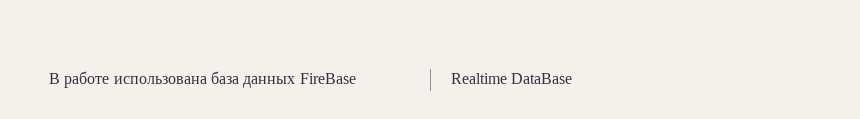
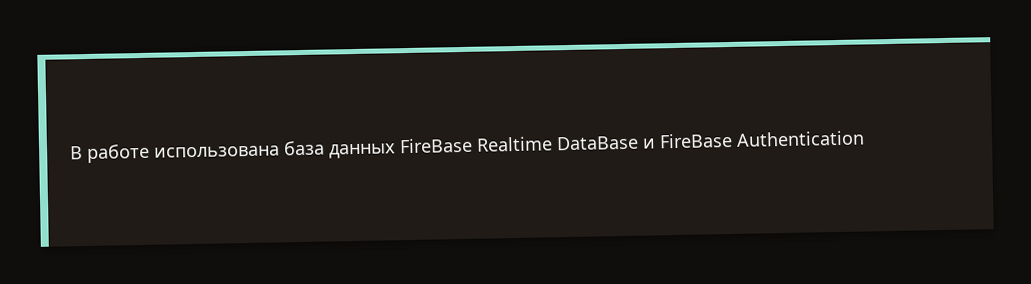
- В работе использована база данных FireBase Realtime DataBase
+ В работе использована база данных FireBase Realtime DataBase и FireBase Authentication

